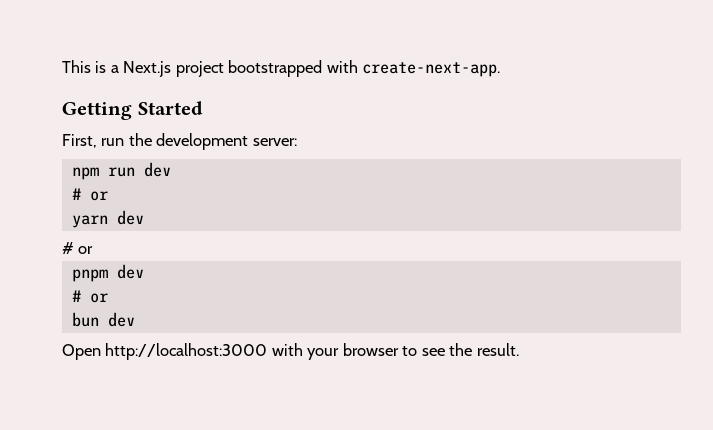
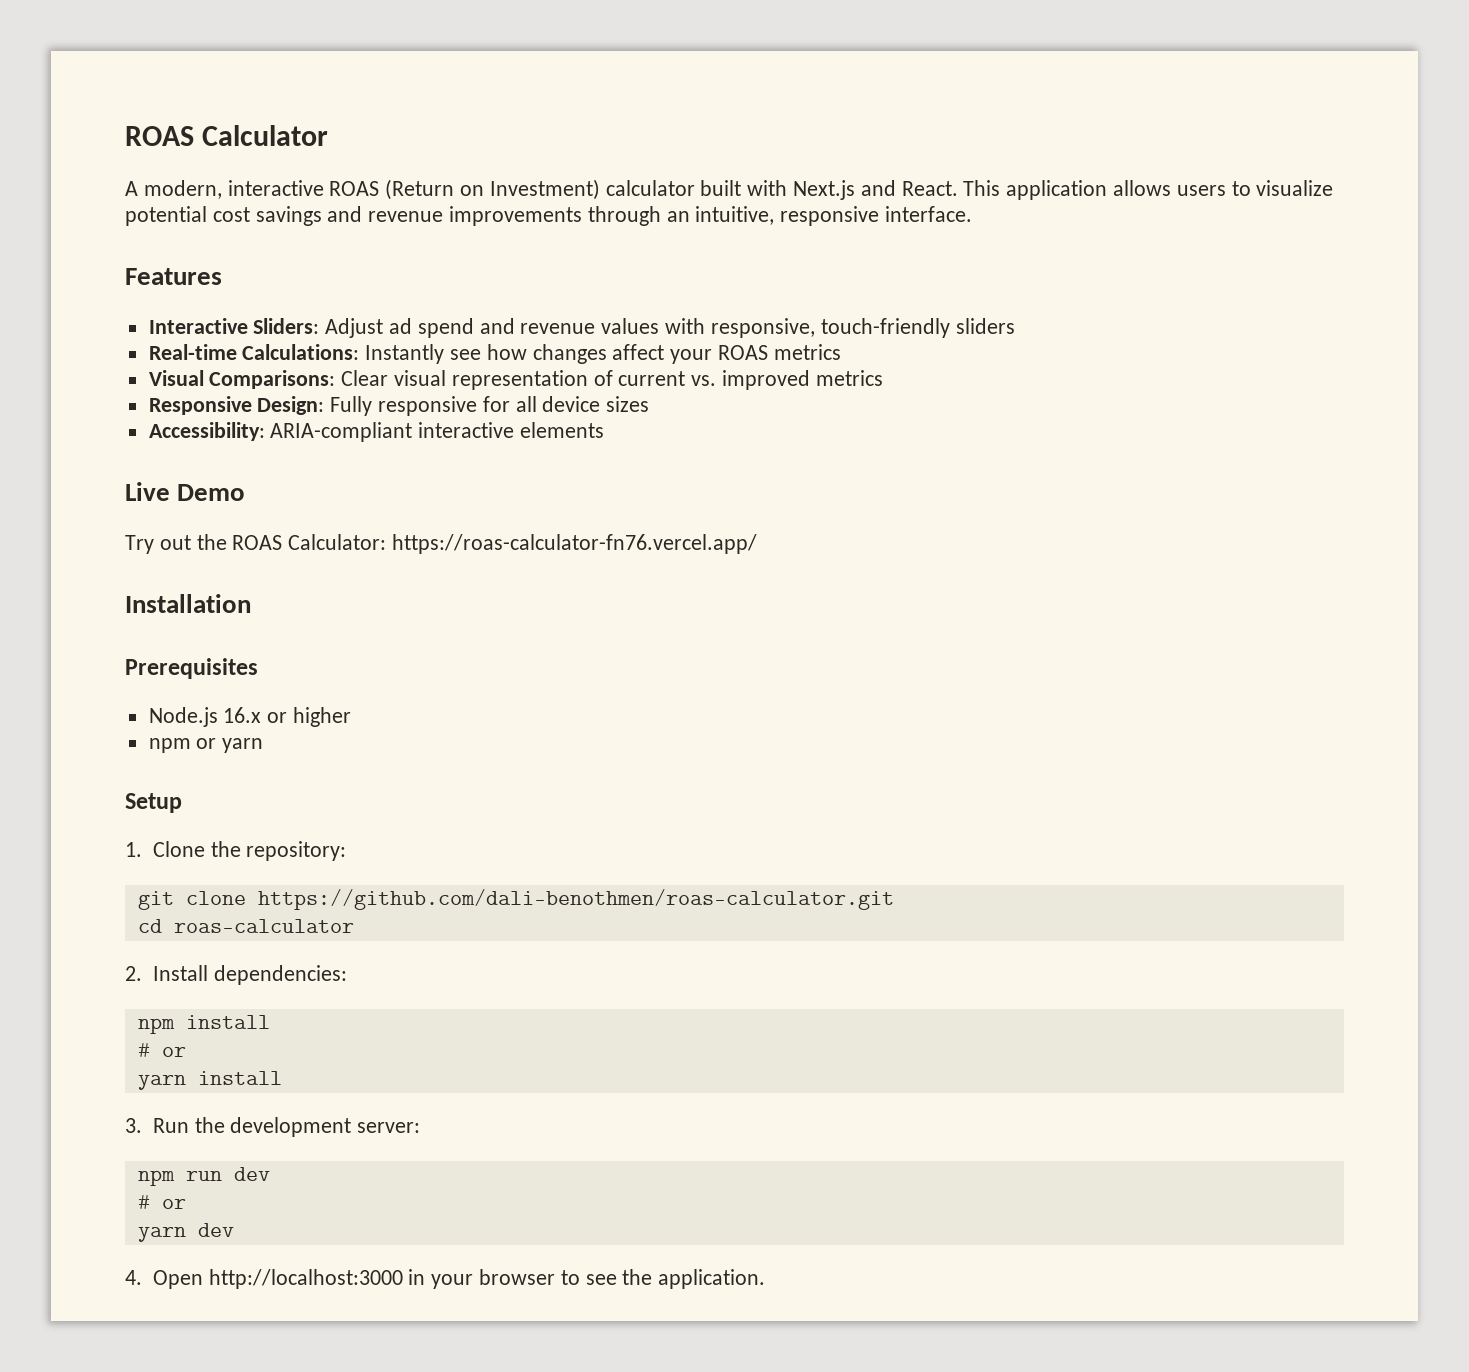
- This is a Next.js project bootstrapped with create-next-app.
- Getting Started
- First, run the development server:
+ ROAS Calculator
+ A modern, interactive ROAS (Return on Investment) calculator built with Next.js and React. This application allows users to visualize potential cost savings and revenue improvements through an intuitive, responsive interface.
+ Features
+ Interactive Sliders: Adjust ad spend and revenue values with responsive, touch-friendly sliders
+ Real-time Calculations: Instantly see how changes affect your ROAS metrics
+ Visual Comparisons: Clear visual representation of current vs. improved metrics
+ Responsive Design: Fully responsive for all device sizes
+ Accessibility: ARIA-compliant interactive elements
+ Live Demo
+ Try out the ROAS Calculator: https://roas-calculator-fn76.vercel.app/
+ Installation
+ Prerequisites
+ Node.js 16.x or higher
+ npm or yarn
+ Setup
+ 1. Clone the repository:
+ git clone https://github.com/dali-benothmen/roas-calculator.git
+ cd roas-calculator
+ 2. Install dependencies:
+ npm install
+ # or
+ yarn install
+ 3. Run the development server:
  yarn dev
- # or
- pnpm dev
- # or
- bun dev
- Open http://localhost:3000 with your browser to see the result.
+ 4. Open http://localhost:3000 in your browser to see the application.

